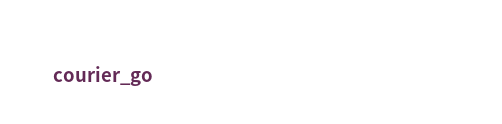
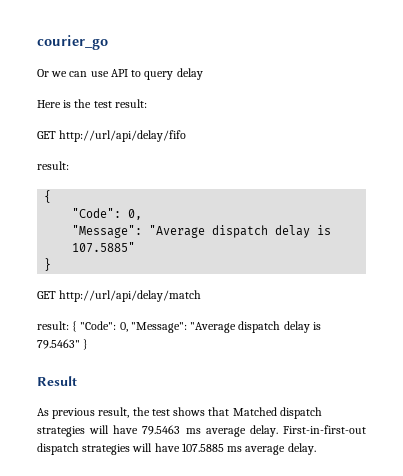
+ Or we can use API to query delay
+ Here is the test result:
+ GET http://url/api/delay/fifo
+ result:
+ {
+ "Code": 0,
+ "Message": "Average dispatch delay is 107.5885"
+ }
+ GET http://url/api/delay/match
+ result: { "Code": 0, "Message": "Average dispatch delay is 79.5463" }
+ Result
+ As previous result, the test shows that Matched dispatch strategies will have 79.5463 ms average delay. First-in-first-out dispatch strategies will have 107.5885 ms average delay.

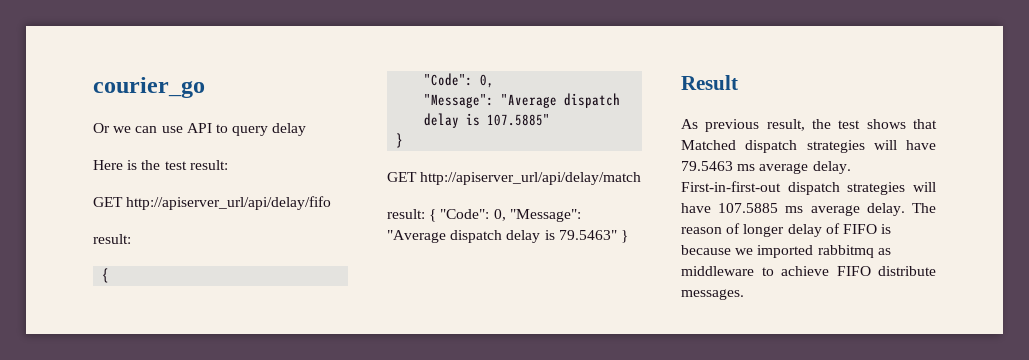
- GET http://url/api/delay/fifo
+ GET http://apiserver_url/api/delay/fifo
- GET http://url/api/delay/match
+ GET http://apiserver_url/api/delay/match
+ The reason of longer delay of FIFO is because we imported rabbitmq as middleware to achieve FIFO distribute messages.

